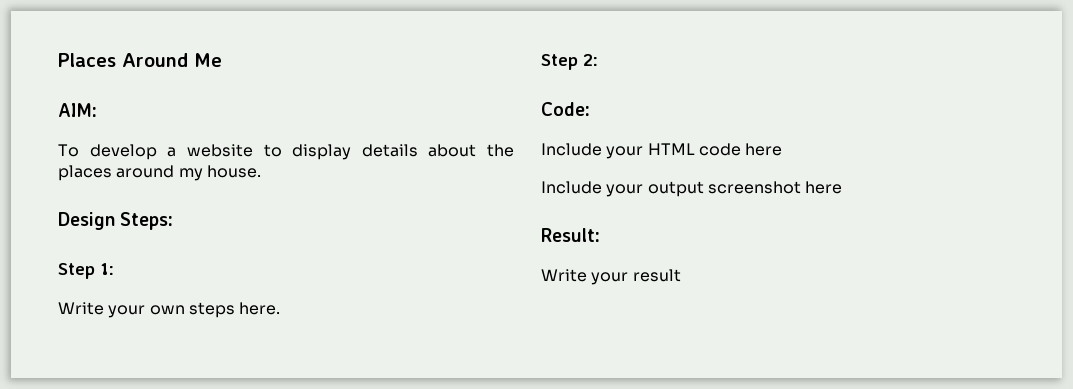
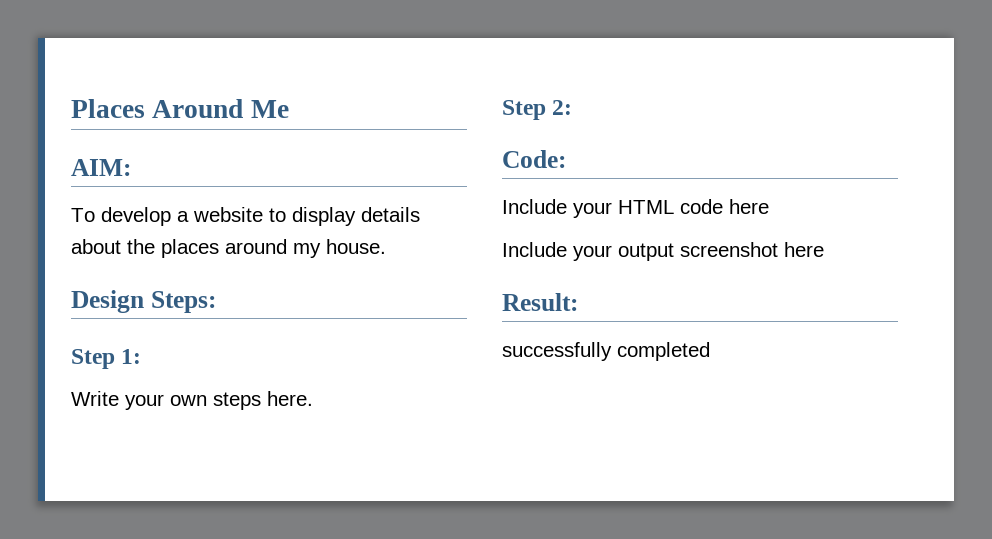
- Write your result
+ successfully completed

